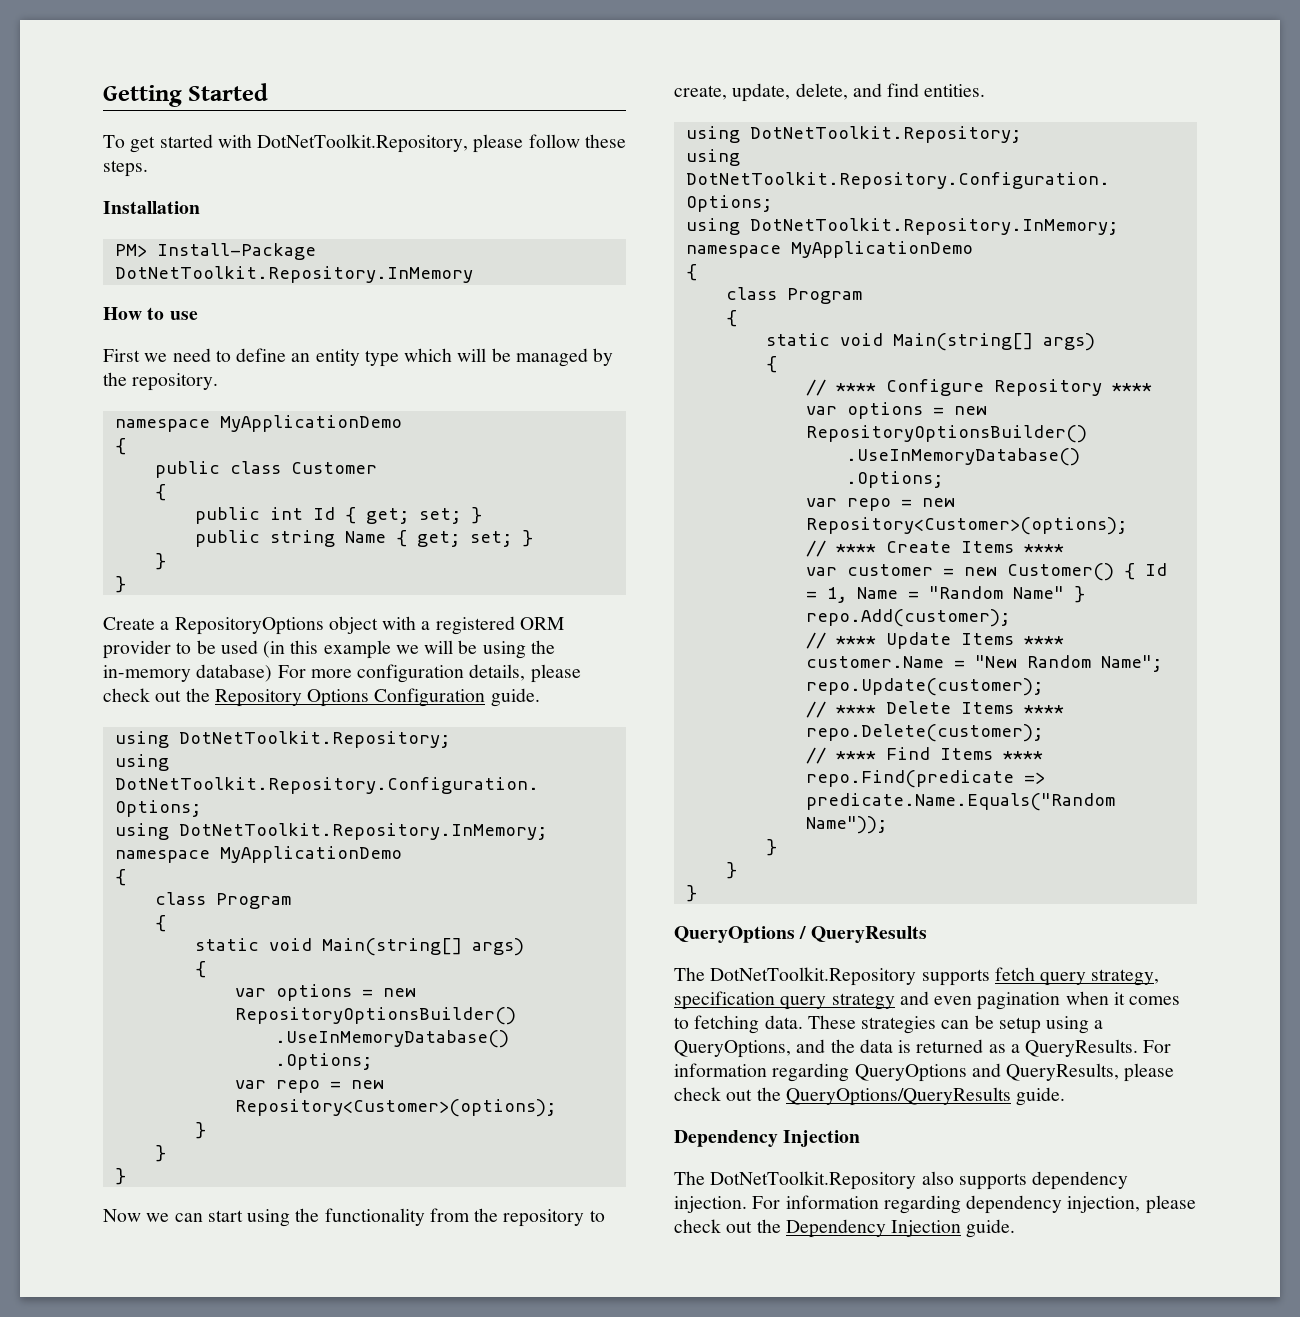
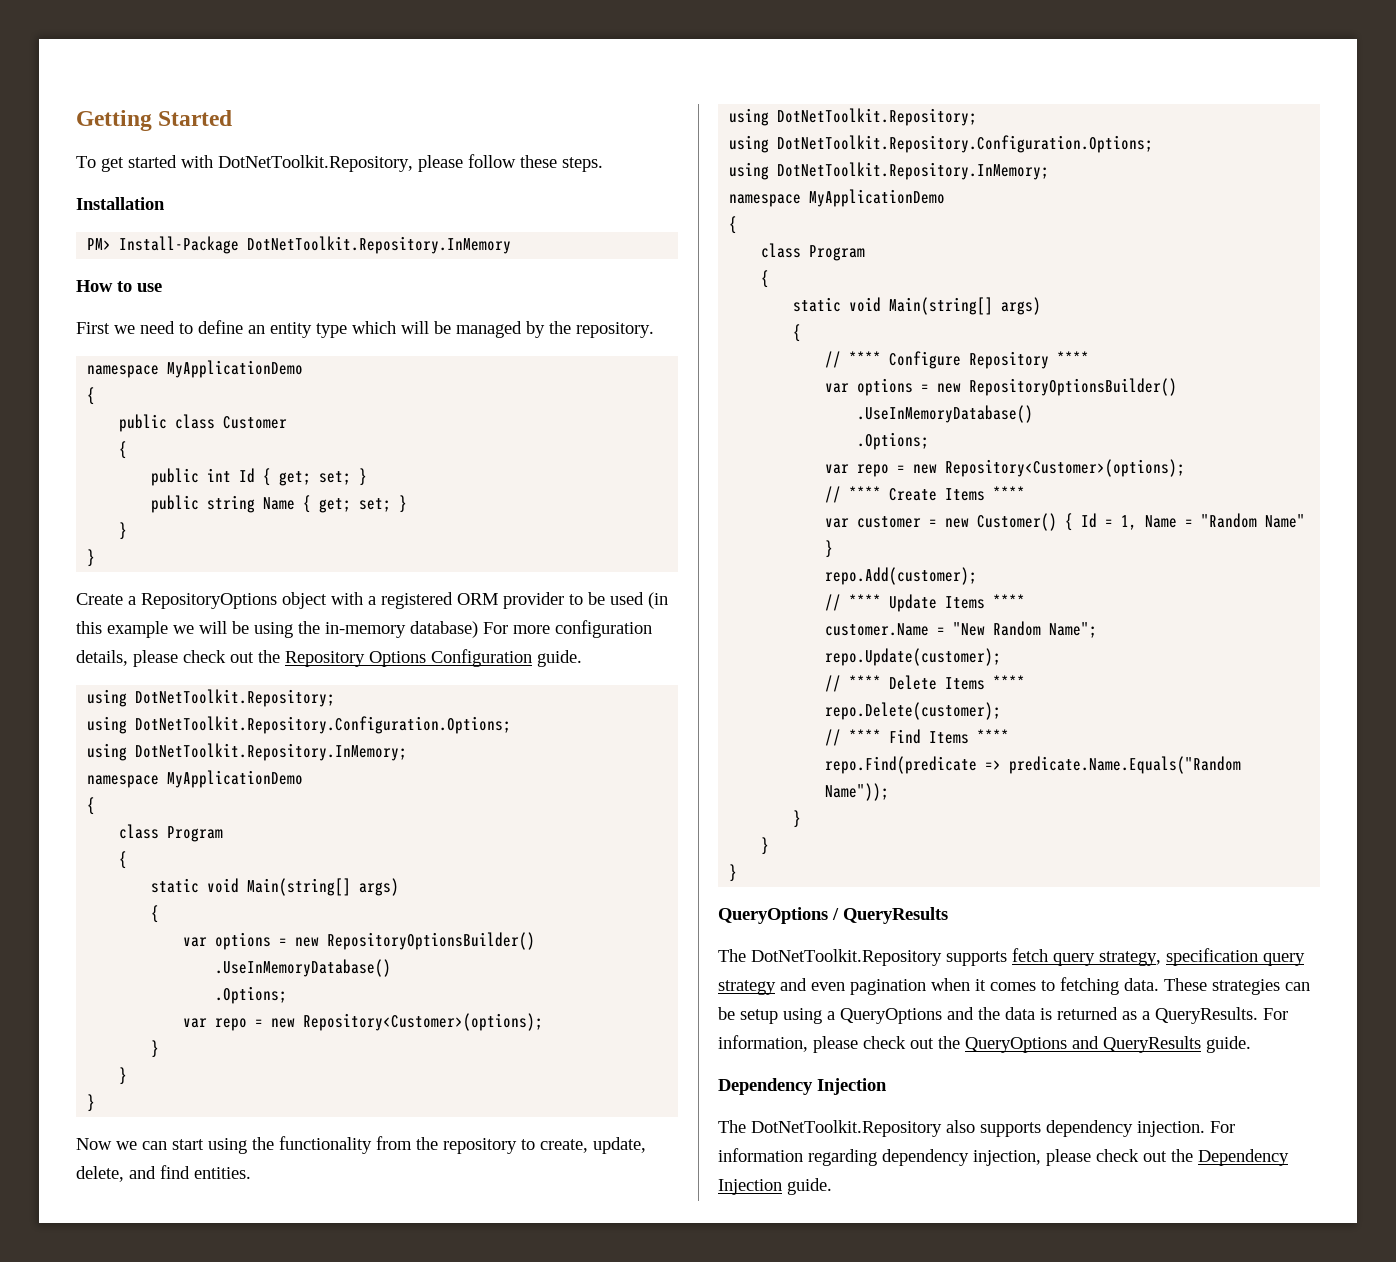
- These strategies can be setup using a QueryOptions, and the data is returned as a QueryResults.
+ These strategies can be setup using a QueryOptions and the data is returned as a QueryResults.
- For information regarding QueryOptions and QueryResults, please check out the QueryOptions/QueryResults guide.
+ For information, please check out the QueryOptions and QueryResults guide.

